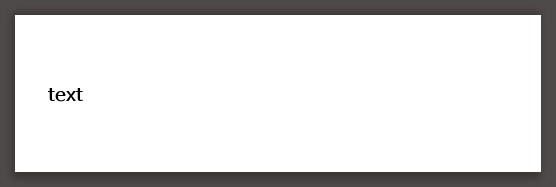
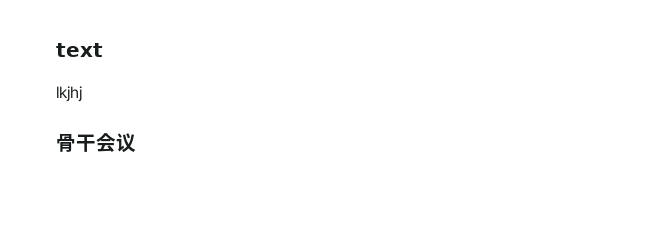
+ lkjhj
+ 骨干会议

